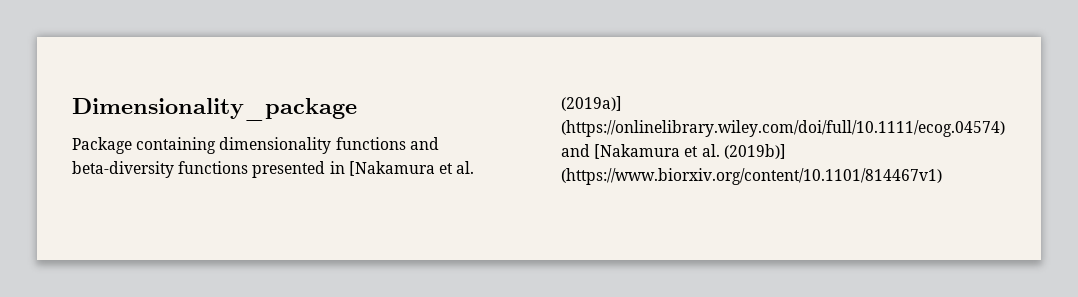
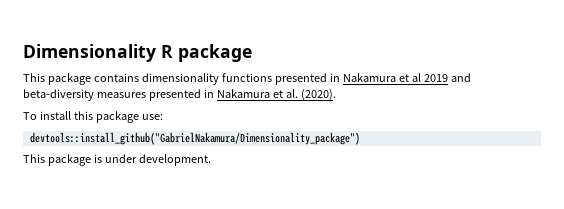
- Dimensionality_package
- Package containing dimensionality functions and beta-diversity functions presented in [Nakamura et al. (2019a)] (https://onlinelibrary.wiley.com/doi/full/10.1111/ecog.04574) and [Nakamura et al. (2019b)] (https://www.biorxiv.org/content/10.1101/814467v1)
+ Dimensionality R package
+ This package contains dimensionality functions presented in Nakamura et al 2019 and beta-diversity measures presented in Nakamura et al. (2020).
+ To install this package use:
+ devtools::install_github("GabrielNakamura/Dimensionality_package")
+ This package is under development.

